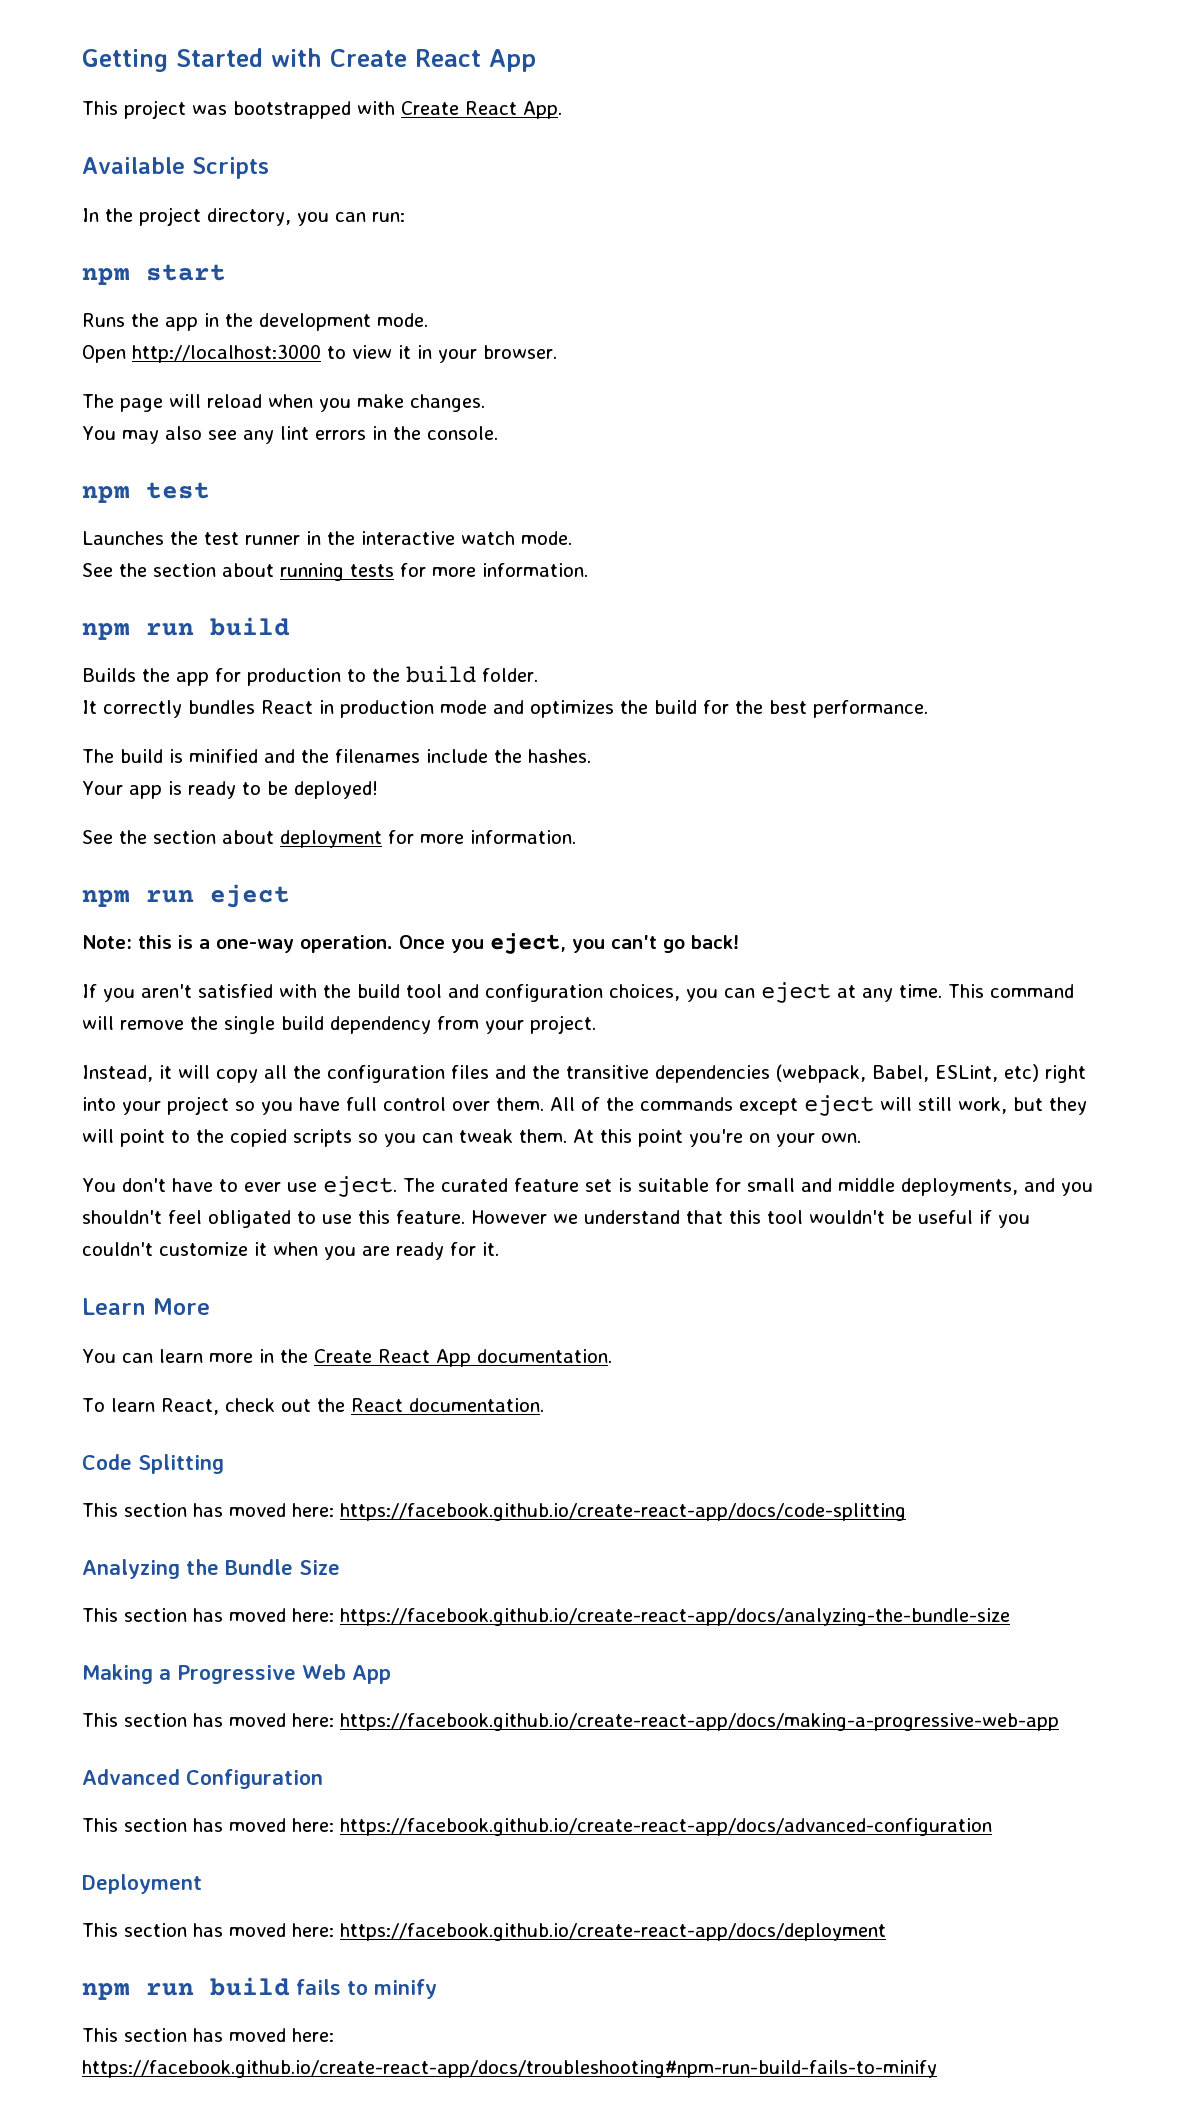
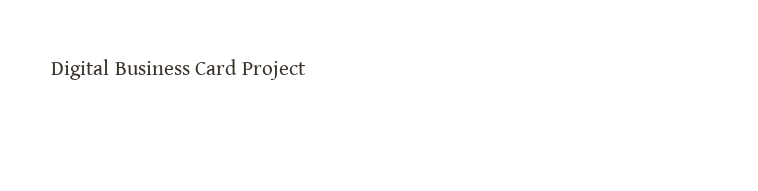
- Getting Started with Create React App
- This project was bootstrapped with Create React App.
- Available Scripts
- In the project directory, you can run:
- npm start
- Runs the app in the development mode.
- Open http://localhost:3000 to view it in your browser.
- The page will reload when you make changes.
- You may also see any lint errors in the console.
- npm test
- Launches the test runner in the interactive watch mode.
- See the section about running tests for more information.
- npm run build
- Builds the app for production to the build folder.
- It correctly bundles React in production mode and optimizes the build for the best performance.
- The build is minified and the filenames include the hashes.
- Your app is ready to be deployed!
- See the section about deployment for more information.
- npm run eject
- Note: this is a one-way operation. Once you eject, you can't go back!
- If you aren't satisfied with the build tool and configuration choices, you can eject at any time. This command will remove the single build dependency from your project.
- Instead, it will copy all the configuration files and the transitive dependencies (webpack, Babel, ESLint, etc) right into your project so you have full control over them. All of the commands except eject will still work, but they will point to the copied scripts so you can tweak them. At this point you're on your own.
- You don't have to ever use eject. The curated feature set is suitable for small and middle deployments, and you shouldn't feel obligated to use this feature. However we understand that this tool wouldn't be useful if you couldn't customize it when you are ready for it.
- Learn More
- You can learn more in the Create React App documentation.
- To learn React, check out the React documentation.
- Code Splitting
- This section has moved here: https://facebook.github.io/create-react-app/docs/code-splitting
- Analyzing the Bundle Size
- This section has moved here: https://facebook.github.io/create-react-app/docs/analyzing-the-bundle-size
- Making a Progressive Web App
- This section has moved here: https://facebook.github.io/create-react-app/docs/making-a-progressive-web-app
- Advanced Configuration
- This section has moved here: https://facebook.github.io/create-react-app/docs/advanced-configuration
- Deployment
- This section has moved here: https://facebook.github.io/create-react-app/docs/deployment
- npm run build fails to minify
- This section has moved here: https://facebook.github.io/create-react-app/docs/troubleshooting#npm-run-build-fails-to-minify
+ Digital Business Card Project

